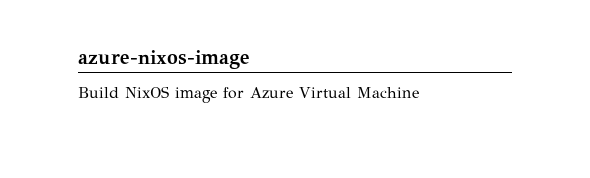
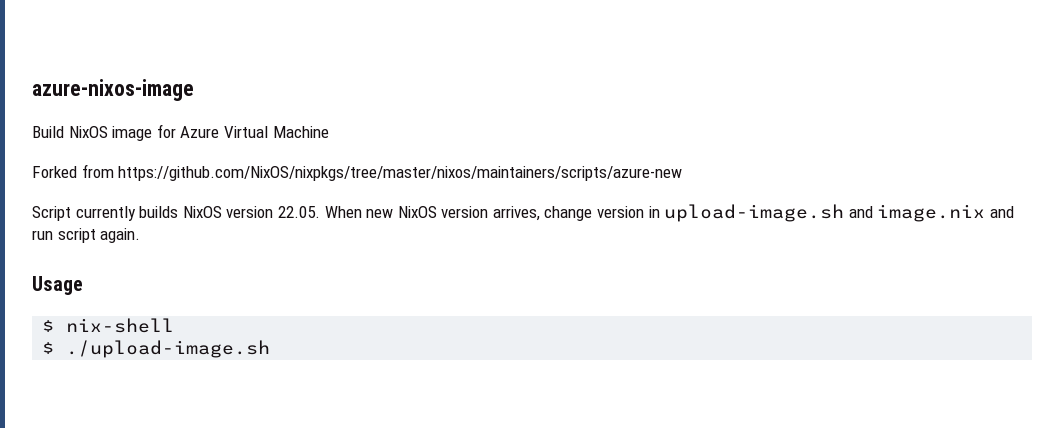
+ Forked from https://github.com/NixOS/nixpkgs/tree/master/nixos/maintainers/scripts/azure-new
+ Script currently builds NixOS version 22.05. When new NixOS version arrives, change version in upload-image.sh and image.nix and run script again.
+ Usage
+ $ nix-shell
+ $ ./upload-image.sh

